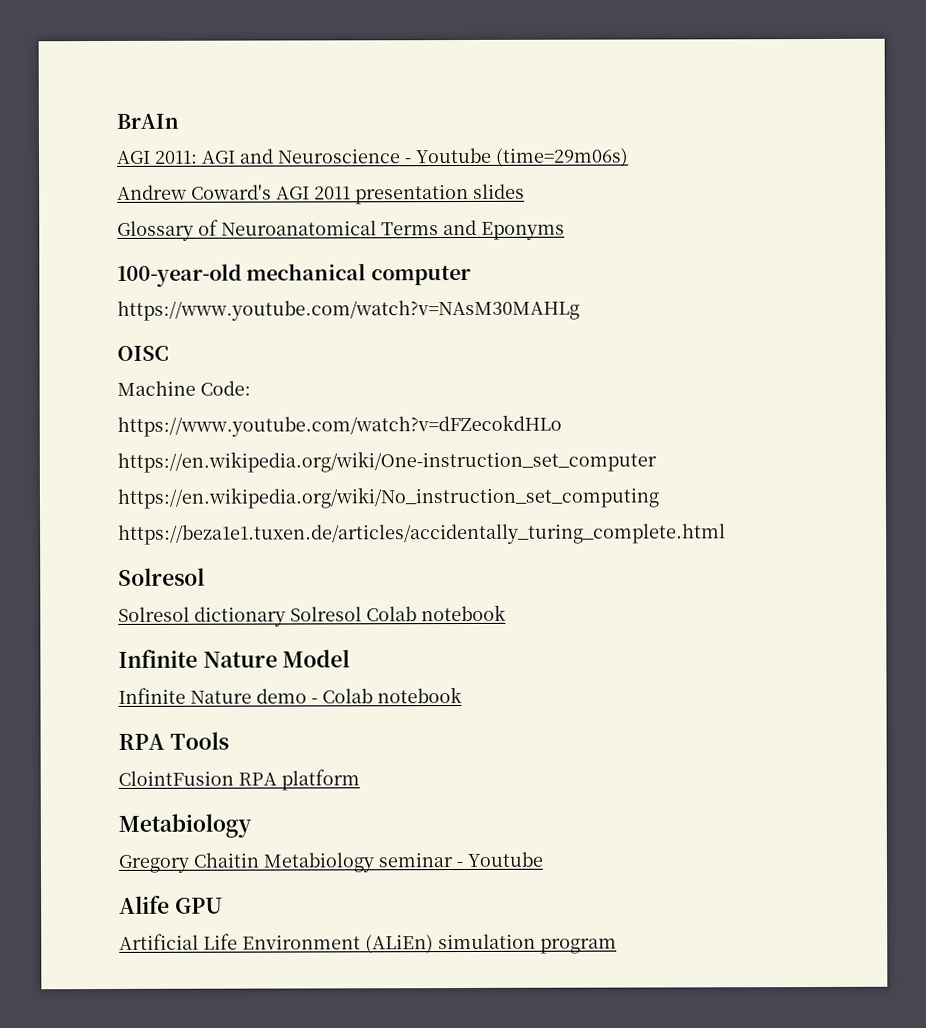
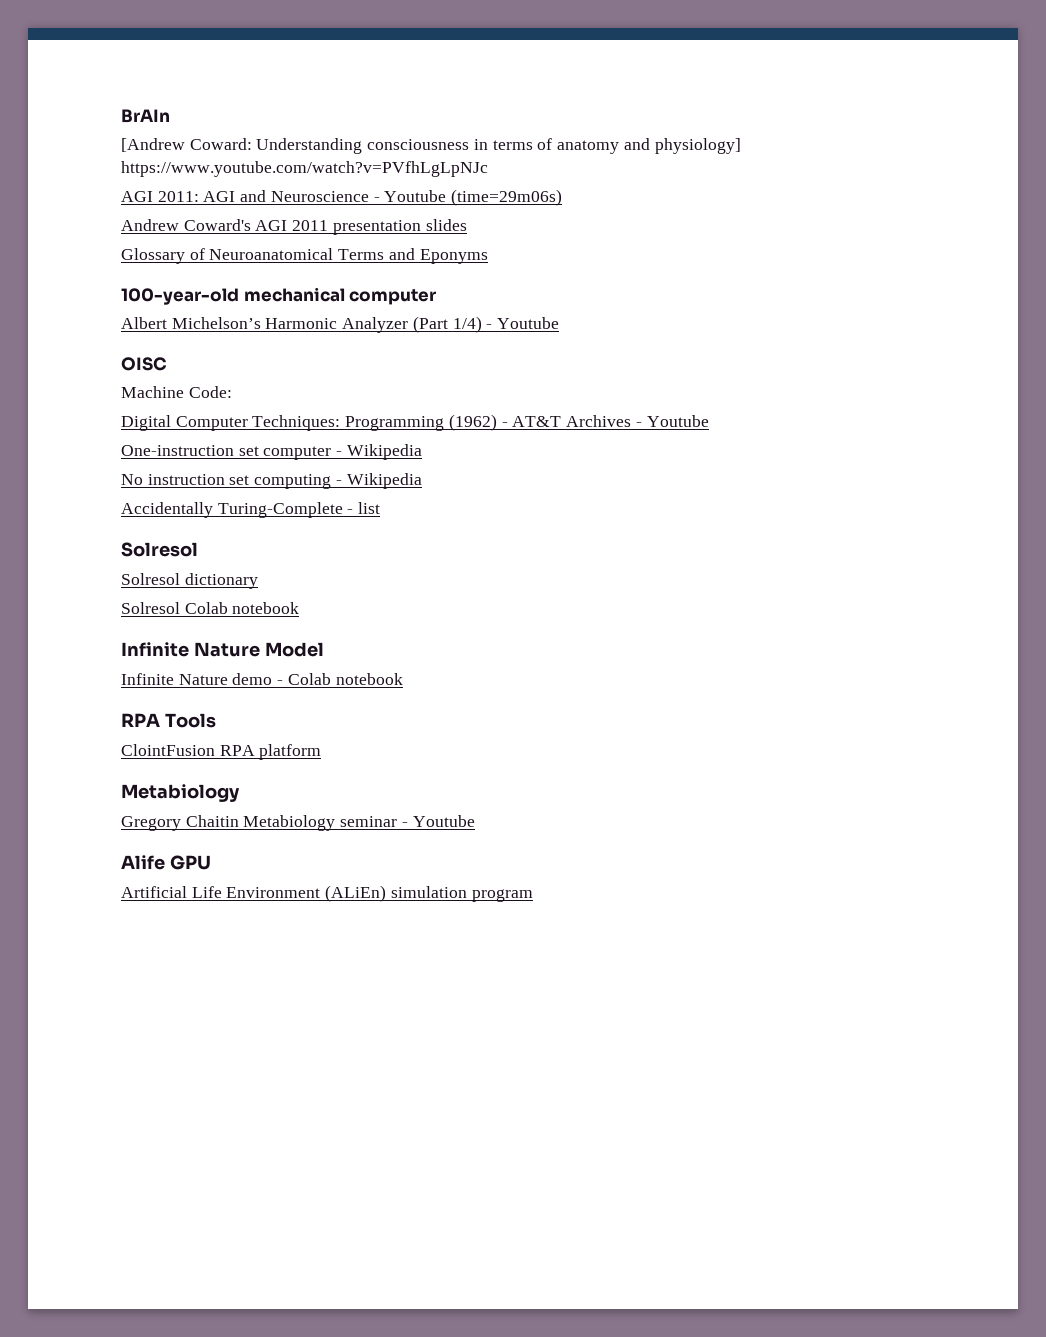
+ [Andrew Coward: Understanding consciousness in terms of anatomy and physiology] https://www.youtube.com/watch?v=PVfhLgLpNJc
- https://www.youtube.com/watch?v=NAsM30MAHLg
+ Albert Michelson’s Harmonic Analyzer (Part 1/4) - Youtube
  OISC
  Machine Code:
- https://www.youtube.com/watch?v=dFZecokdHLo
- https://en.wikipedia.org/wiki/One-instruction_set_computer
- https://en.wikipedia.org/wiki/No_instruction_set_computing
- https://beza1e1.tuxen.de/articles/accidentally_turing_complete.html
+ Digital Computer Techniques: Programming (1962) - AT&T Archives - Youtube
+ One-instruction set computer - Wikipedia
+ No instruction set computing - Wikipedia
+ Accidentally Turing-Complete - list
- Solresol dictionary Solresol Colab notebook
+ Solresol dictionary
+ Solresol Colab notebook

